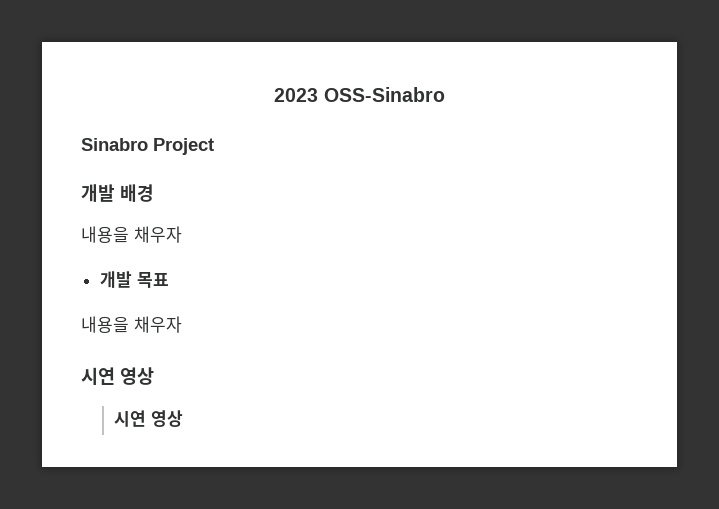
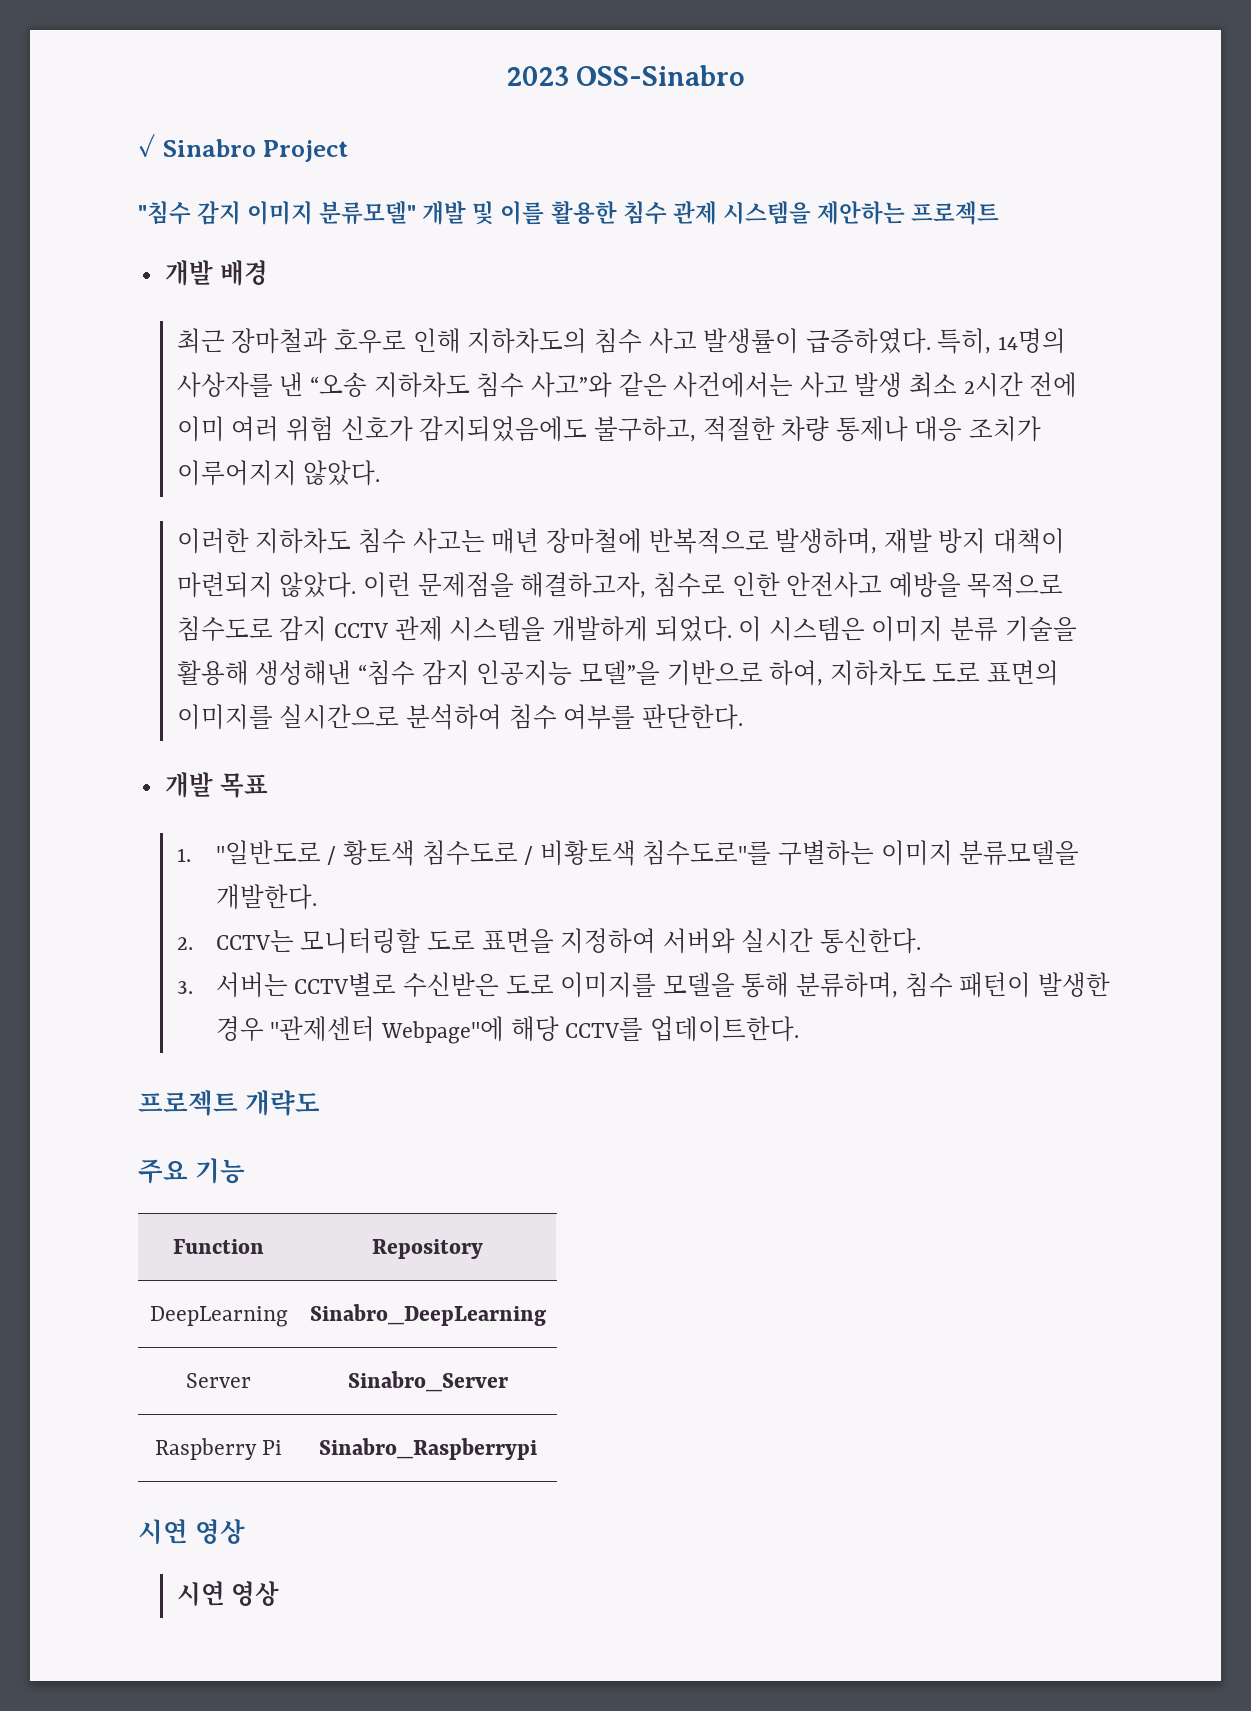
- Sinabro Project
+ ✓ Sinabro Project
+ "침수 감지 이미지 분류모델" 개발 및 이를 활용한 침수 관제 시스템을 제안하는 프로젝트
  개발 배경
- 내용을 채우자
+ 최근 장마철과 호우로 인해 지하차도의 침수 사고 발생률이 급증하였다. 특히, 14명의 사상자를 낸 “오송 지하차도 침수 사고”와 같은 사건에서는 사고 발생 최소 2시간 전에 이미 여러 위험 신호가 감지되었음에도 불구하고, 적절한 차량 통제나 대응 조치가 이루어지지 않았다.
+ 이러한 지하차도 침수 사고는 매년 장마철에 반복적으로 발생하며, 재발 방지 대책이 마련되지 않았다. 이런 문제점을 해결하고자, 침수로 인한 안전사고 예방을 목적으로 침수도로 감지 CCTV 관제 시스템을 개발하게 되었다. 이 시스템은 이미지 분류 기술을 활용해 생성해낸 “침수 감지 인공지능 모델”을 기반으로 하여, 지하차도 도로 표면의 이미지를 실시간으로 분석하여 침수 여부를 판단한다.
  개발 목표
- 내용을 채우자
+ 1. "일반도로 / 황토색 침수도로 / 비황토색 침수도로"를 구별하는 이미지 분류모델을 개발한다.
+ 2. CCTV는 모니터링할 도로 표면을 지정하여 서버와 실시간 통신한다.
+ 3. 서버는 CCTV별로 수신받은 도로 이미지를 모델을 통해 분류하며, 침수 패턴이 발생한 경우 "관제센터 Webpage"에 해당 CCTV를 업데이트한다.
+ 프로젝트 개략도
+ 주요 기능
+ Function | Repository
+ DeepLearning | Sinabro_DeepLearning
+ Server | Sinabro_Server
+ Raspberry Pi | Sinabro_Raspberrypi

